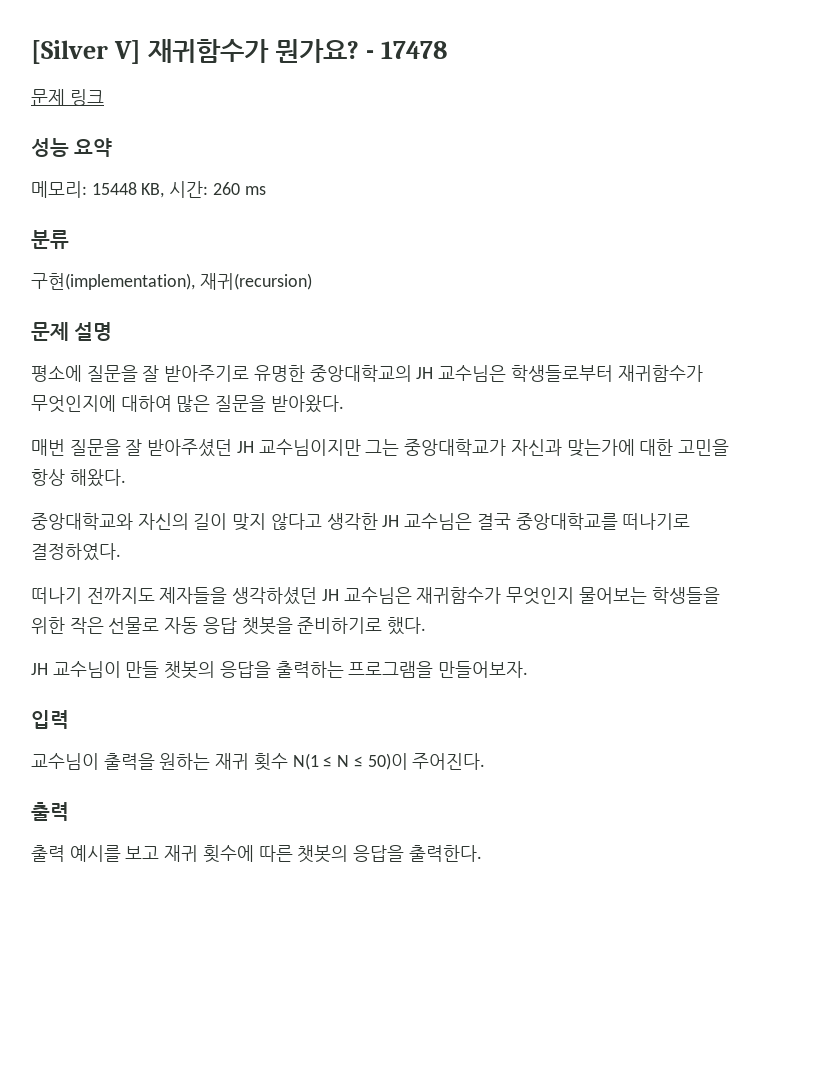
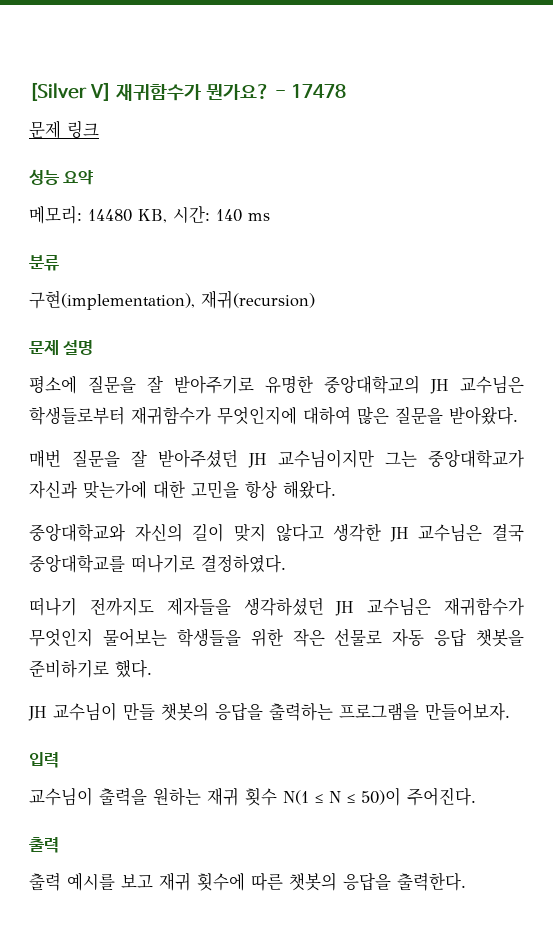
- 메모리: 15448 KB, 시간: 260 ms
+ 메모리: 14480 KB, 시간: 140 ms

